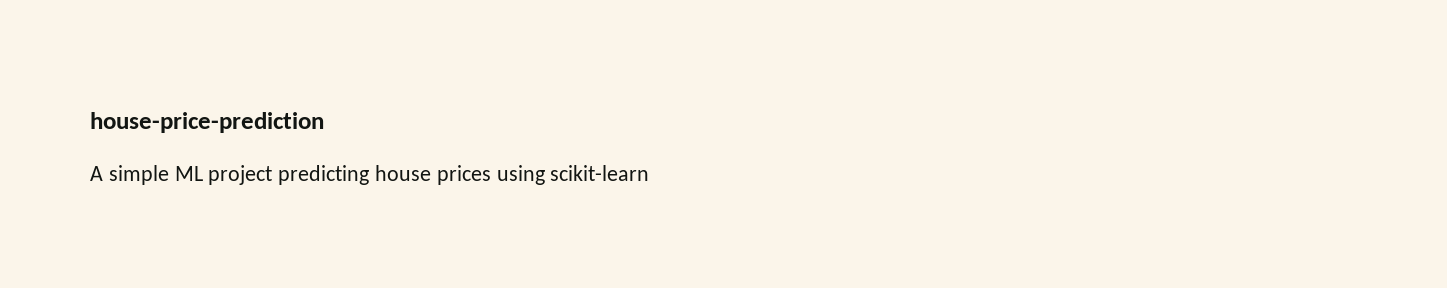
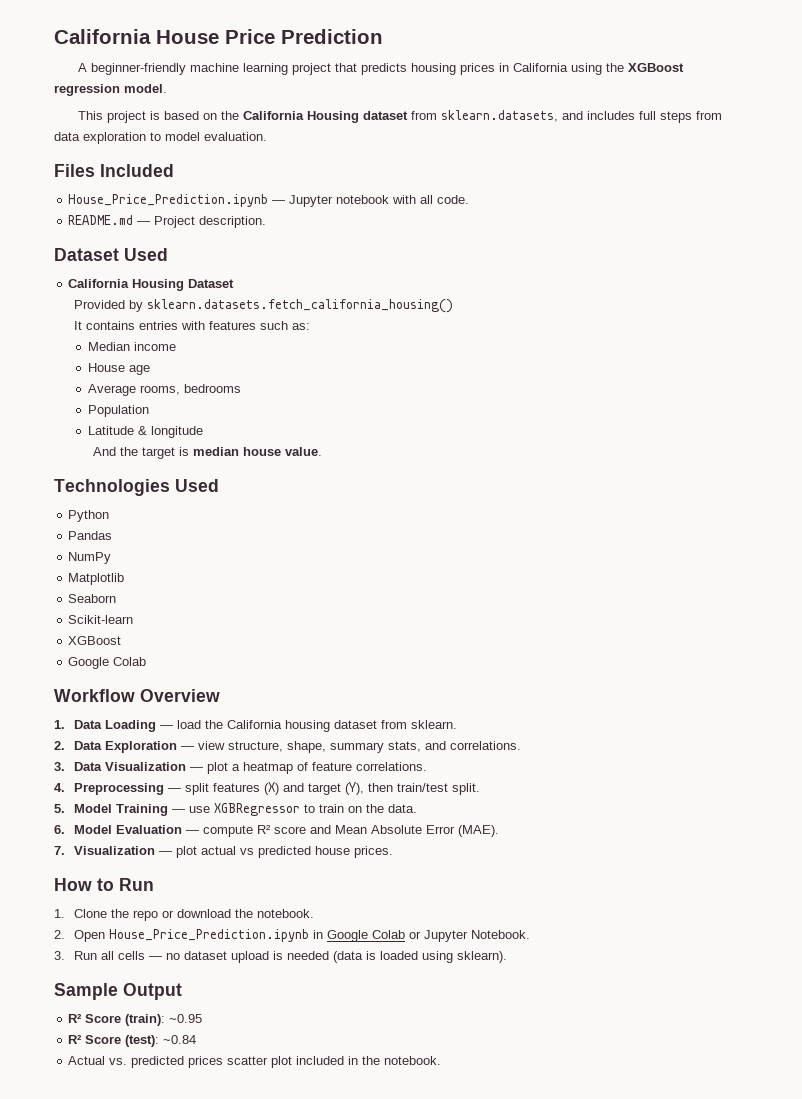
- house-price-prediction
- A simple ML project predicting house prices using scikit-learn
+ California House Price Prediction
+ A beginner-friendly machine learning project that predicts housing prices in California using the XGBoost regression model.
+ This project is based on the California Housing dataset from sklearn.datasets, and includes full steps from data exploration to model evaluation.
+ Files Included
+ House_Price_Prediction.ipynb — Jupyter notebook with all code.
+ README.md — Project description.
+ Dataset Used
+ California Housing Dataset
+ Provided by sklearn.datasets.fetch_california_housing()
+ It contains entries with features such as:
+ Median income
+ House age
+ Average rooms, bedrooms
+ Population
+ Latitude & longitude
+ And the target is median house value.
+ Technologies Used
+ Python
+ Pandas
+ NumPy
+ Matplotlib
+ Seaborn
+ Scikit-learn
+ XGBoost
+ Google Colab
+ Workflow Overview
+ 1. Data Loading — load the California housing dataset from sklearn.
+ 2. Data Exploration — view structure, shape, summary stats, and correlations.
+ 3. Data Visualization — plot a heatmap of feature correlations.
+ 4. Preprocessing — split features (X) and target (Y), then train/test split.
+ 5. Model Training — use XGBRegressor to train on the data.
+ 6. Model Evaluation — compute R² score and Mean Absolute Error (MAE).
+ 7. Visualization — plot actual vs predicted house prices.
+ How to Run
+ 1. Clone the repo or download the notebook.
+ 2. Open House_Price_Prediction.ipynb in Google Colab or Jupyter Notebook.
+ 3. Run all cells — no dataset upload is needed (data is loaded using sklearn).
+ Sample Output
+ R² Score (train): ~0.95
+ R² Score (test): ~0.84
+ Actual vs. predicted prices scatter plot included in the notebook.

